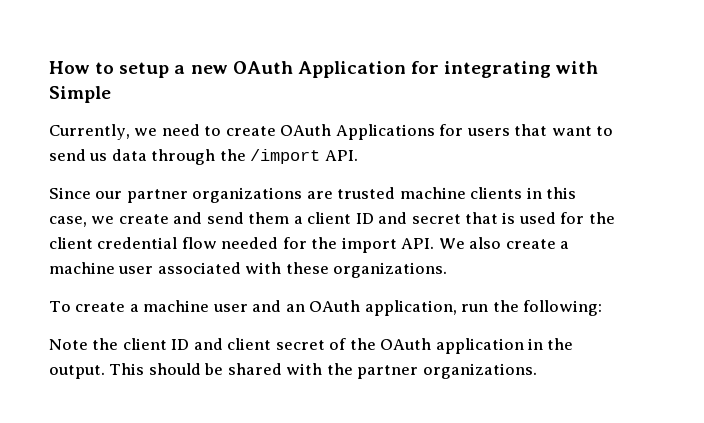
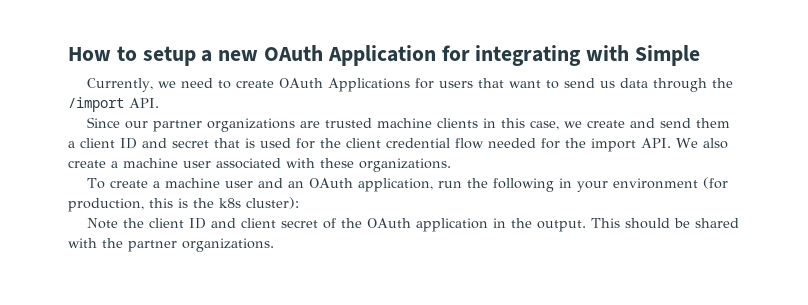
- To create a machine user and an OAuth application, run the following:
+ To create a machine user and an OAuth application, run the following in your environment (for production, this is the k8s cluster):

